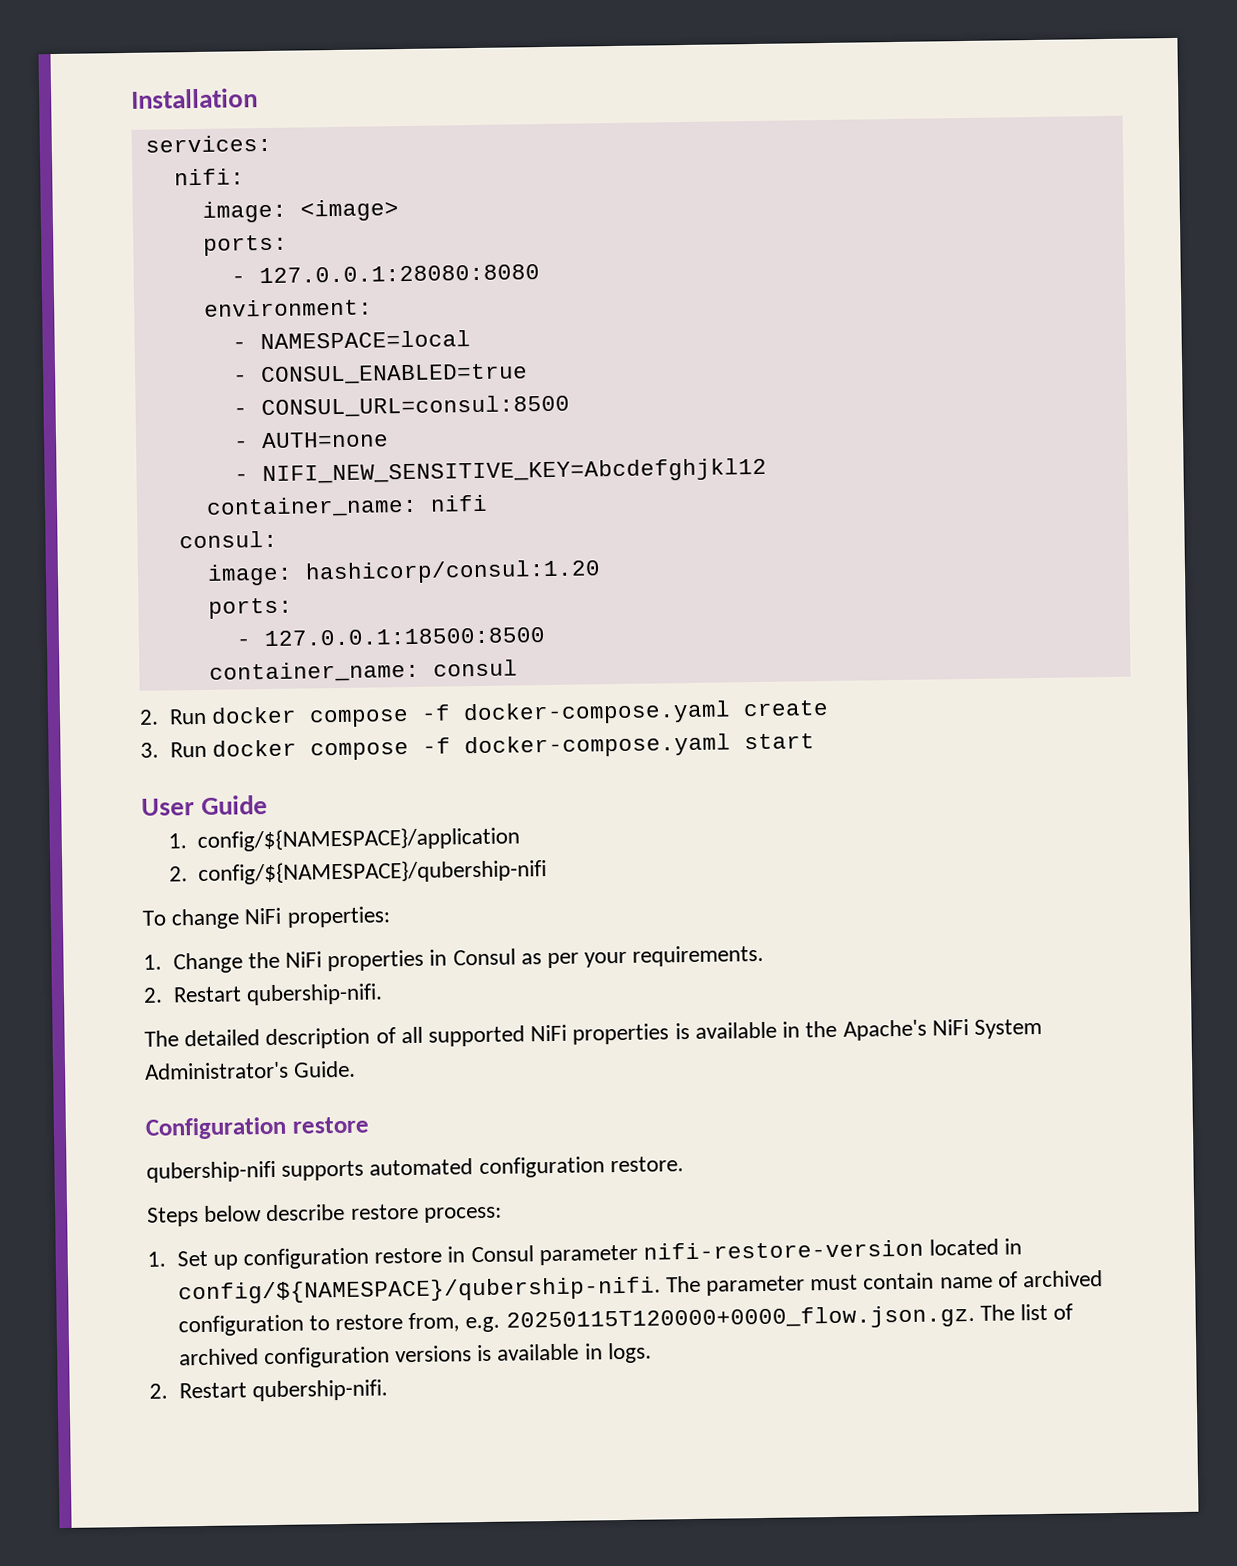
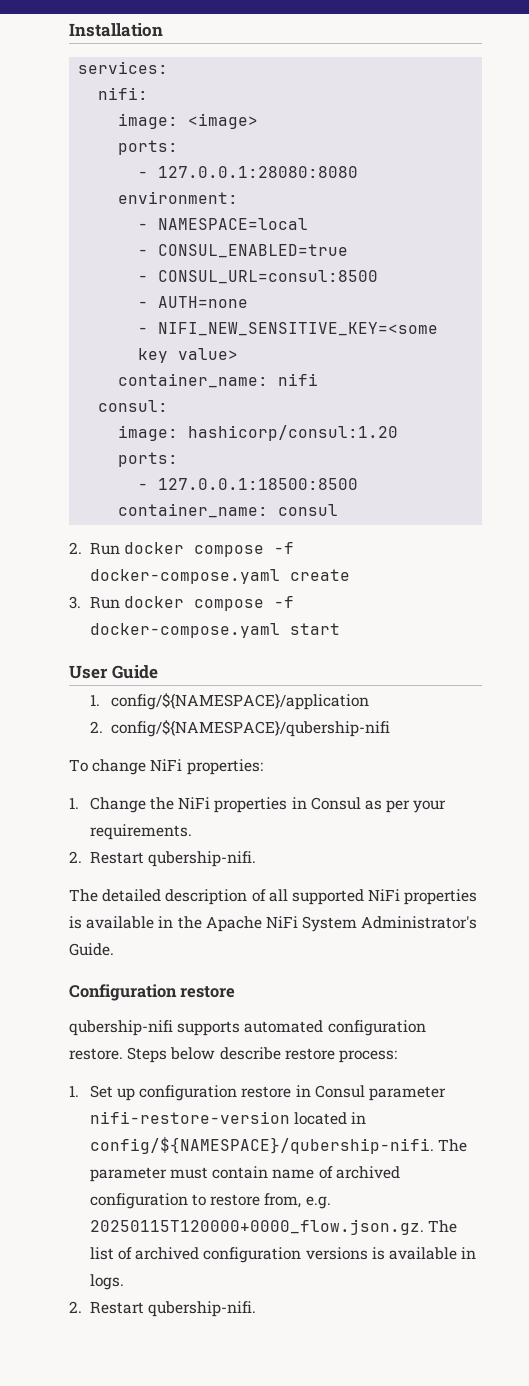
- - NIFI_NEW_SENSITIVE_KEY=Abcdefghjkl12
+ - NIFI_NEW_SENSITIVE_KEY=<some key value>
- The detailed description of all supported NiFi properties is available in the Apache's NiFi System Administrator's Guide.
+ The detailed description of all supported NiFi properties is available in the Apache NiFi System Administrator's Guide.
- qubership-nifi supports automated configuration restore.
- Steps below describe restore process:
+ qubership-nifi supports automated configuration restore. Steps below describe restore process:

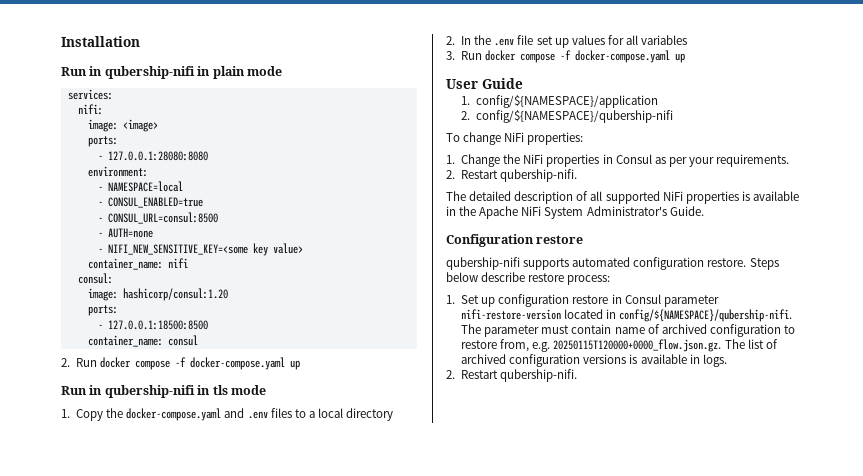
+ Run in qubership-nifi in plain mode
- 2. Run docker compose -f docker-compose.yaml create
+ 2. Run docker compose -f docker-compose.yaml up
+ Run in qubership-nifi in tls mode
+ 1. Copy the docker-compose.yaml and .env files to a local directory
+ 2. In the .env file set up values for all variables
- 3. Run docker compose -f docker-compose.yaml start
+ 3. Run docker compose -f docker-compose.yaml up

